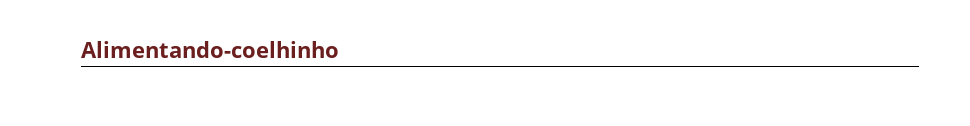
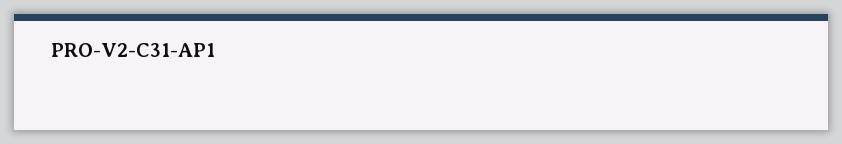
- Alimentando-coelhinho
+ PRO-V2-C31-AP1

